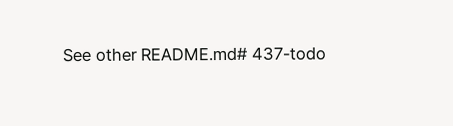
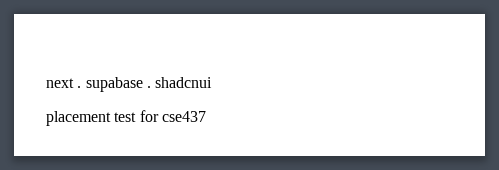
- See other README.md# 437-todo
+ next . supabase . shadcnui
+ placement test for cse437

